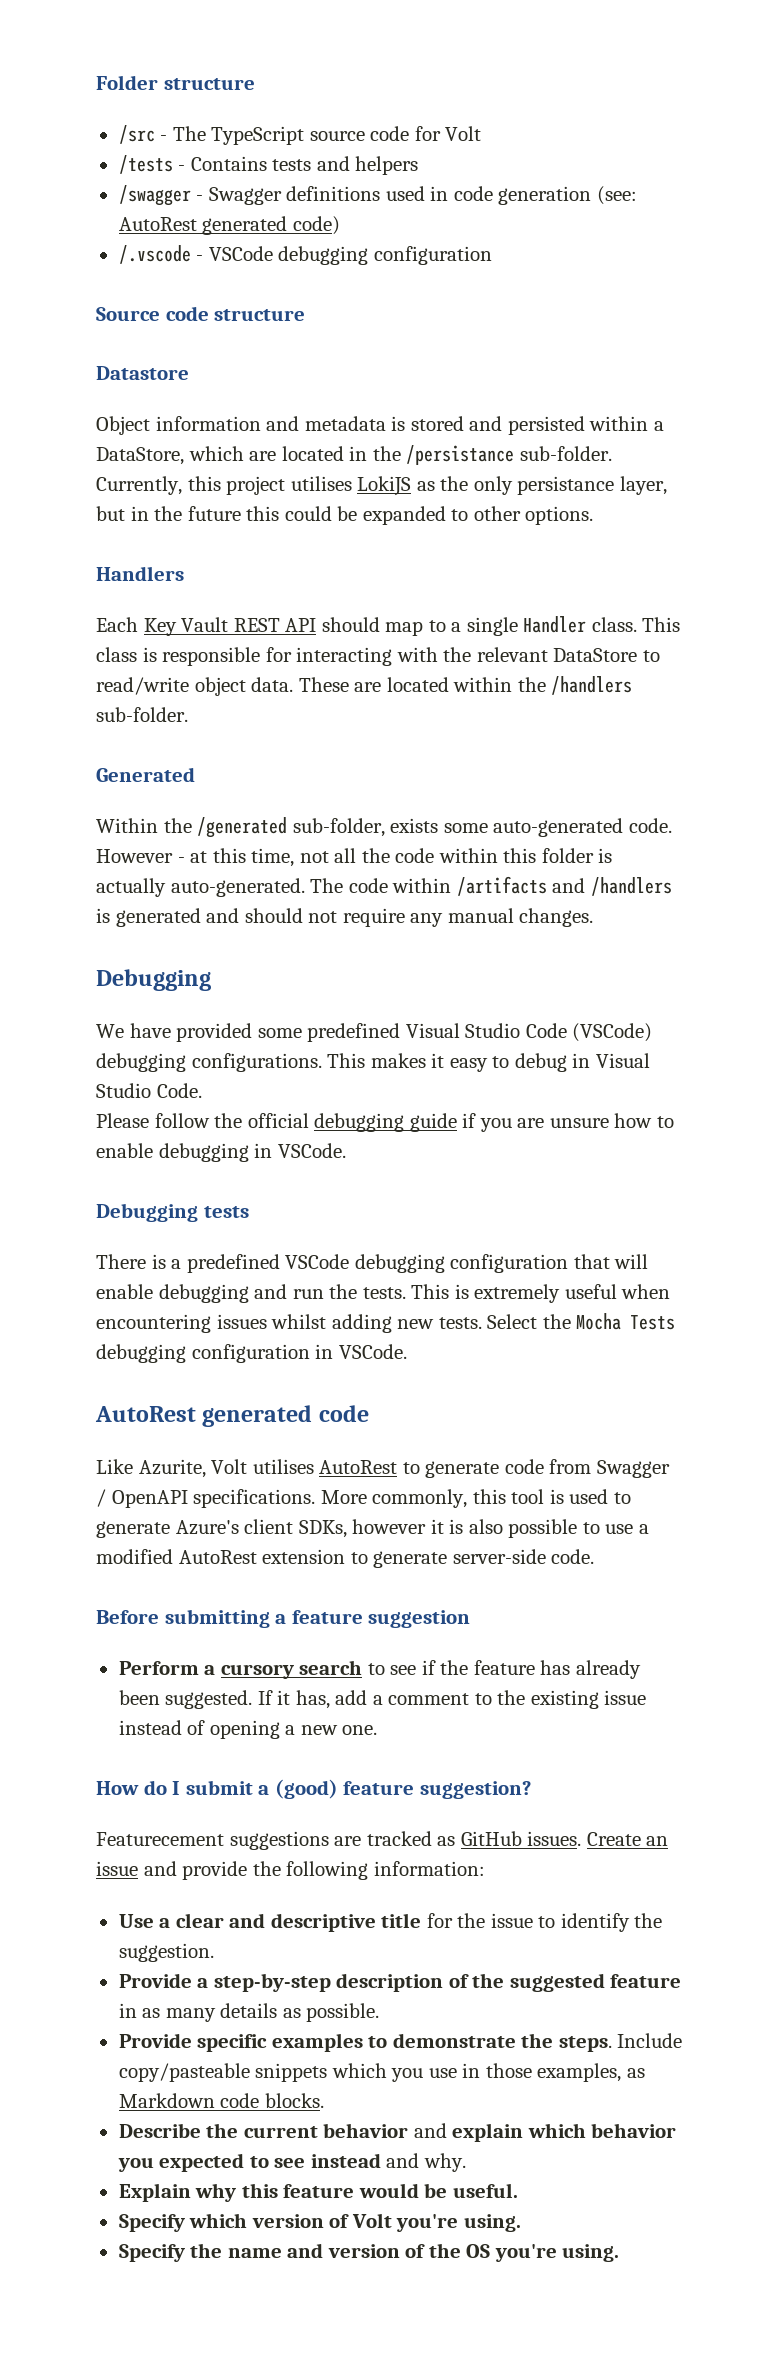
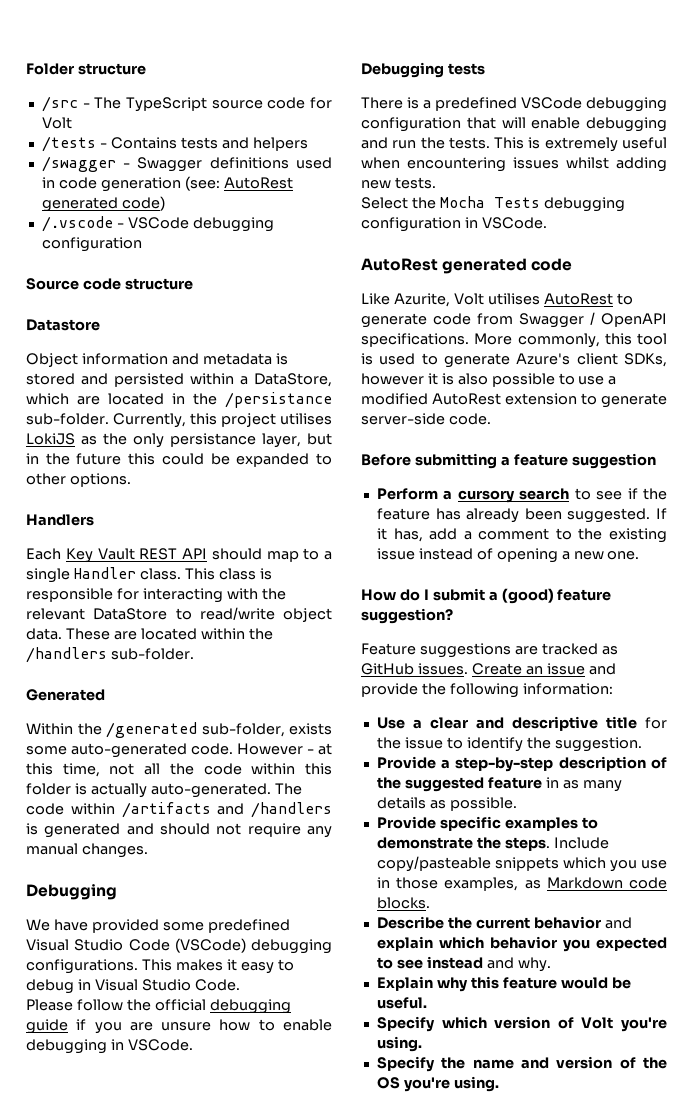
- This is extremely useful when encountering issues whilst adding new tests. Select the Mocha Tests debugging configuration in VSCode.
+ This is extremely useful when encountering issues whilst adding new tests.
+ Select the Mocha Tests debugging configuration in VSCode.
- Featurecement suggestions are tracked as GitHub issues.
+ Feature suggestions are tracked as GitHub issues.

